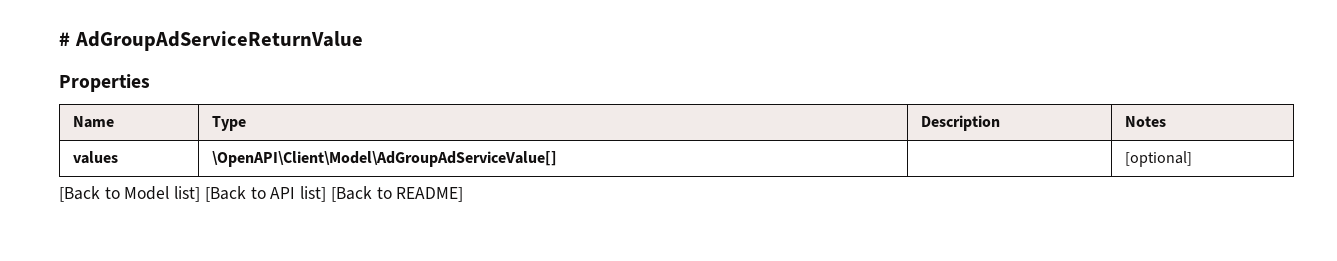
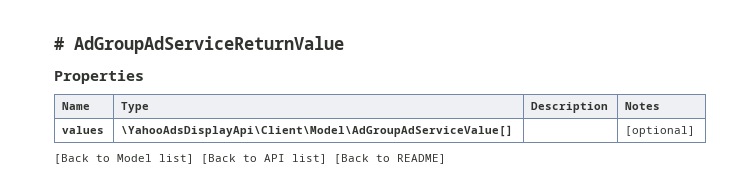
- values | \OpenAPI\Client\Model\AdGroupAdServiceValue[] | | [optional]
+ values | \YahooAdsDisplayApi\Client\Model\AdGroupAdServiceValue[] | | [optional]

